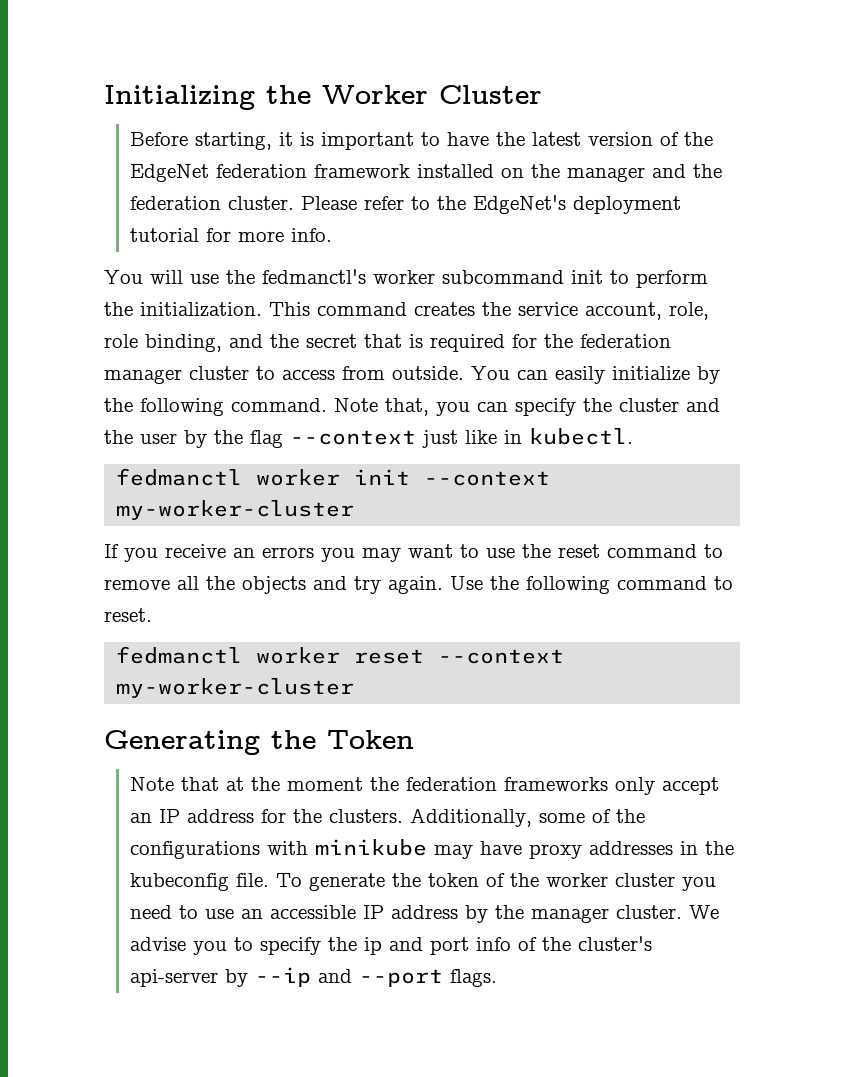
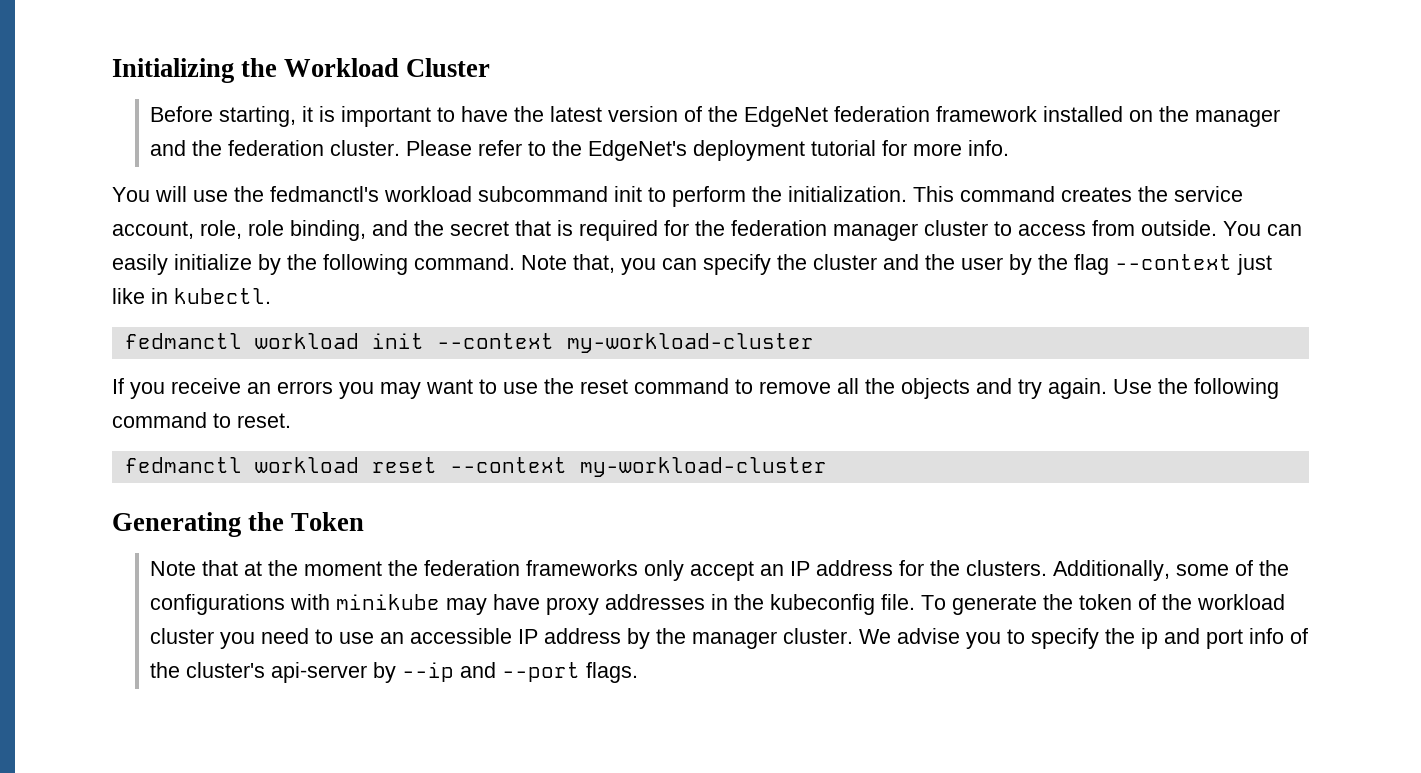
- Initializing the Worker Cluster
+ Initializing the Workload Cluster
- You will use the fedmanctl's worker subcommand init to perform the initialization.
+ You will use the fedmanctl's workload subcommand init to perform the initialization.
- fedmanctl worker init --context my-worker-cluster
+ fedmanctl workload init --context my-workload-cluster
- fedmanctl worker reset --context my-worker-cluster
+ fedmanctl workload reset --context my-workload-cluster
- To generate the token of the worker cluster you need to use an accessible IP address by the manager cluster.
+ To generate the token of the workload cluster you need to use an accessible IP address by the manager cluster.

